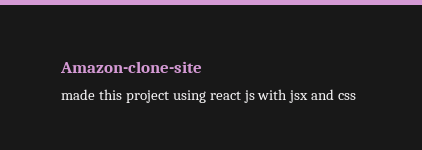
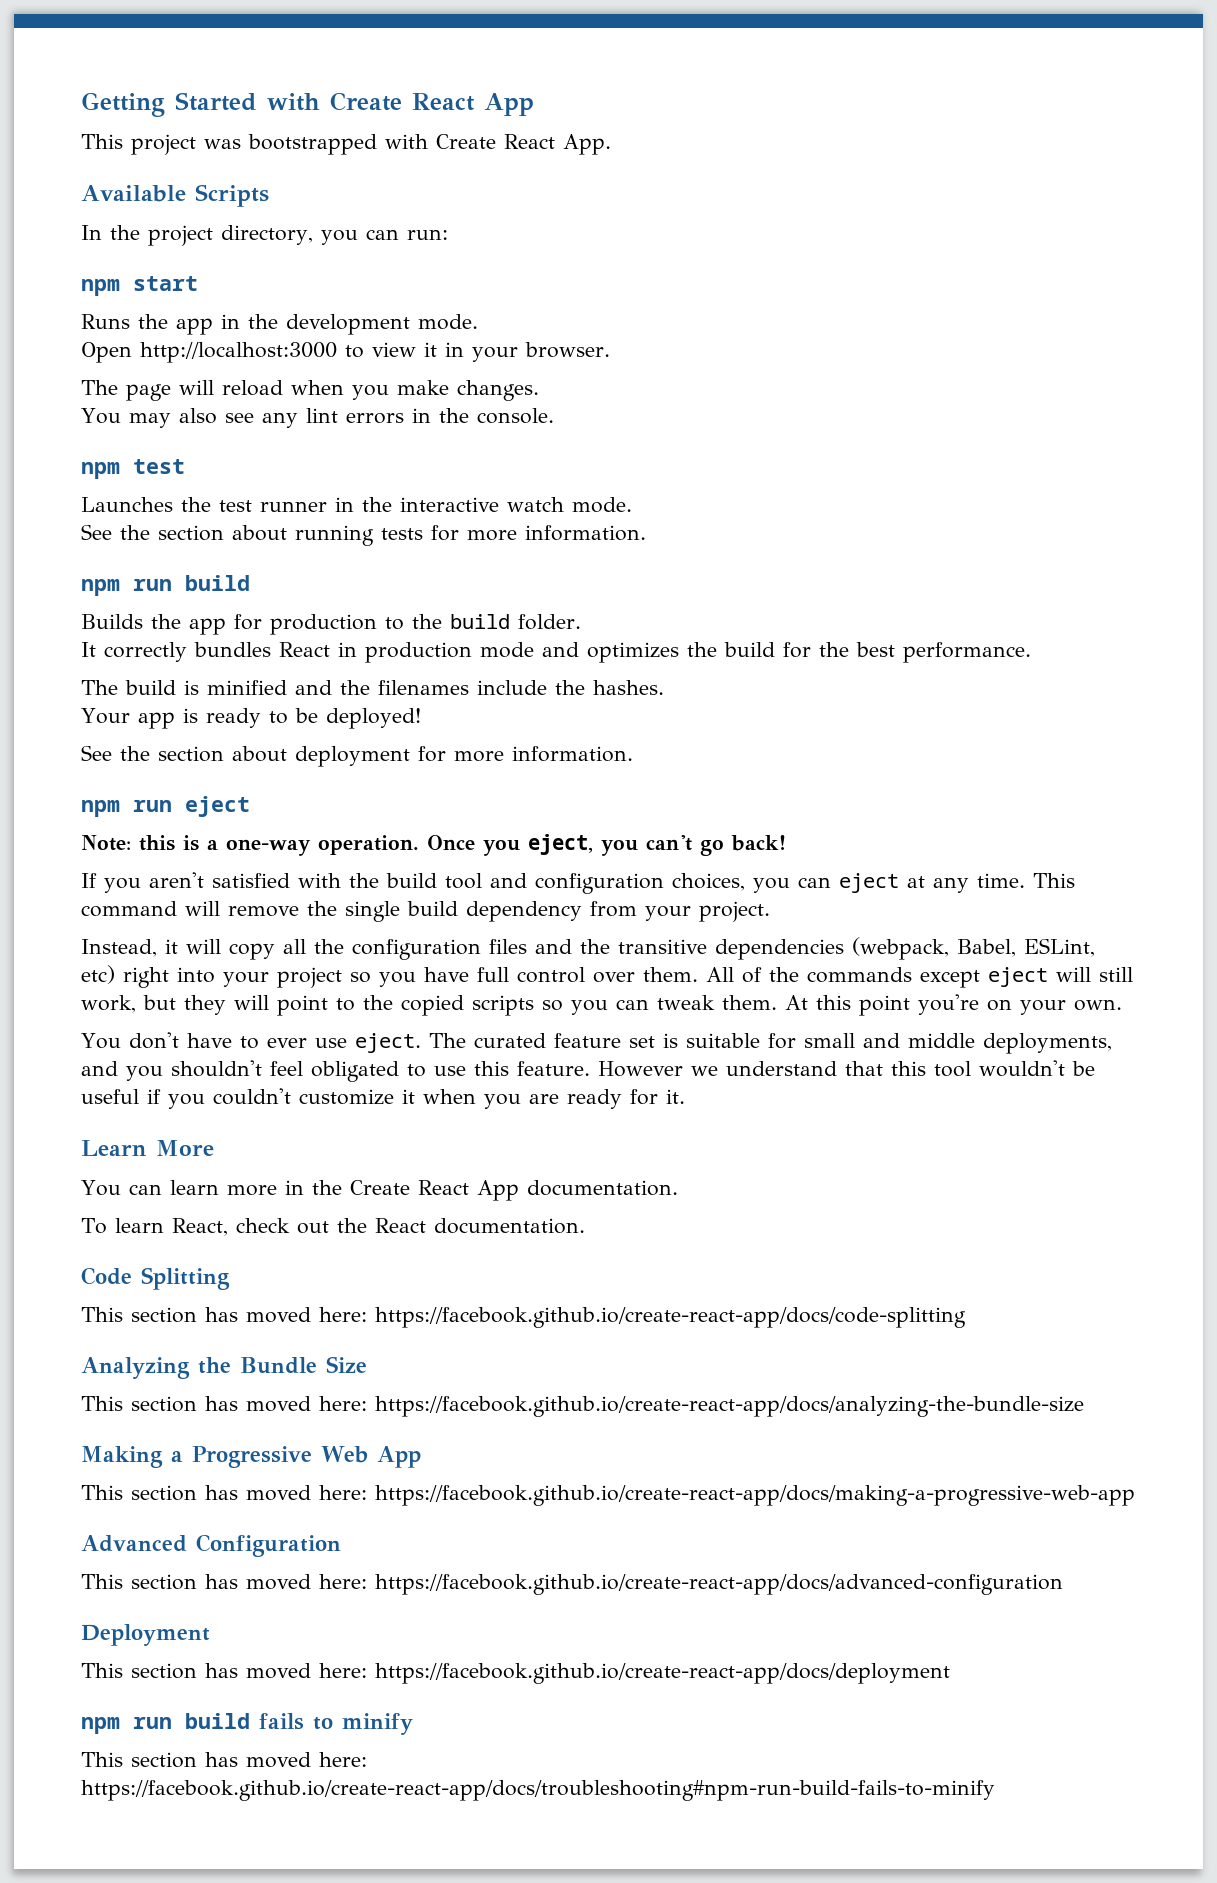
- Amazon-clone-site
- made this project using react js with jsx and css
+ Getting Started with Create React App
+ This project was bootstrapped with Create React App.
+ Available Scripts
+ In the project directory, you can run:
+ npm start
+ Runs the app in the development mode.
+ Open http://localhost:3000 to view it in your browser.
+ The page will reload when you make changes.
+ You may also see any lint errors in the console.
+ npm test
+ Launches the test runner in the interactive watch mode.
+ See the section about running tests for more information.
+ npm run build
+ Builds the app for production to the build folder.
+ It correctly bundles React in production mode and optimizes the build for the best performance.
+ The build is minified and the filenames include the hashes.
+ Your app is ready to be deployed!
+ See the section about deployment for more information.
+ npm run eject
+ Note: this is a one-way operation. Once you eject, you can't go back!
+ If you aren't satisfied with the build tool and configuration choices, you can eject at any time. This command will remove the single build dependency from your project.
+ Instead, it will copy all the configuration files and the transitive dependencies (webpack, Babel, ESLint, etc) right into your project so you have full control over them. All of the commands except eject will still work, but they will point to the copied scripts so you can tweak them. At this point you're on your own.
+ You don't have to ever use eject. The curated feature set is suitable for small and middle deployments, and you shouldn't feel obligated to use this feature. However we understand that this tool wouldn't be useful if you couldn't customize it when you are ready for it.
+ Learn More
+ You can learn more in the Create React App documentation.
+ To learn React, check out the React documentation.
+ Code Splitting
+ This section has moved here: https://facebook.github.io/create-react-app/docs/code-splitting
+ Analyzing the Bundle Size
+ This section has moved here: https://facebook.github.io/create-react-app/docs/analyzing-the-bundle-size
+ Making a Progressive Web App
+ This section has moved here: https://facebook.github.io/create-react-app/docs/making-a-progressive-web-app
+ Advanced Configuration
+ This section has moved here: https://facebook.github.io/create-react-app/docs/advanced-configuration
+ Deployment
+ This section has moved here: https://facebook.github.io/create-react-app/docs/deployment
+ npm run build fails to minify
+ This section has moved here: https://facebook.github.io/create-react-app/docs/troubleshooting#npm-run-build-fails-to-minify

